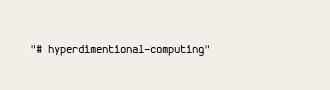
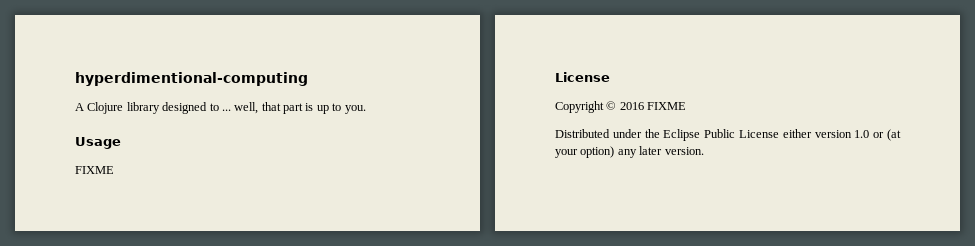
- "# hyperdimentional-computing"
+ hyperdimentional-computing
+ A Clojure library designed to ... well, that part is up to you.
+ Usage
+ FIXME
+ License
+ Copyright © 2016 FIXME
+ Distributed under the Eclipse Public License either version 1.0 or (at your option) any later version.

